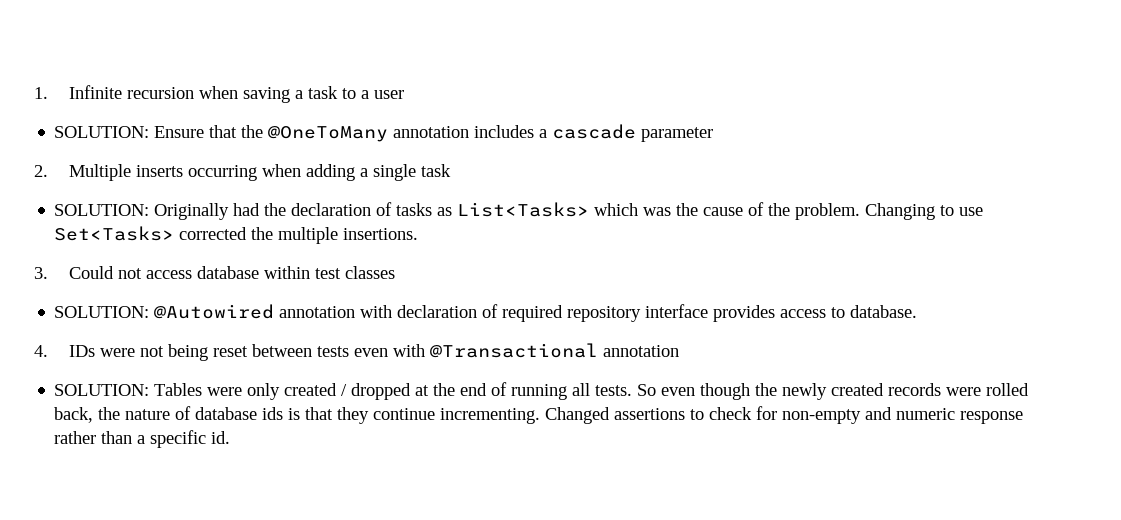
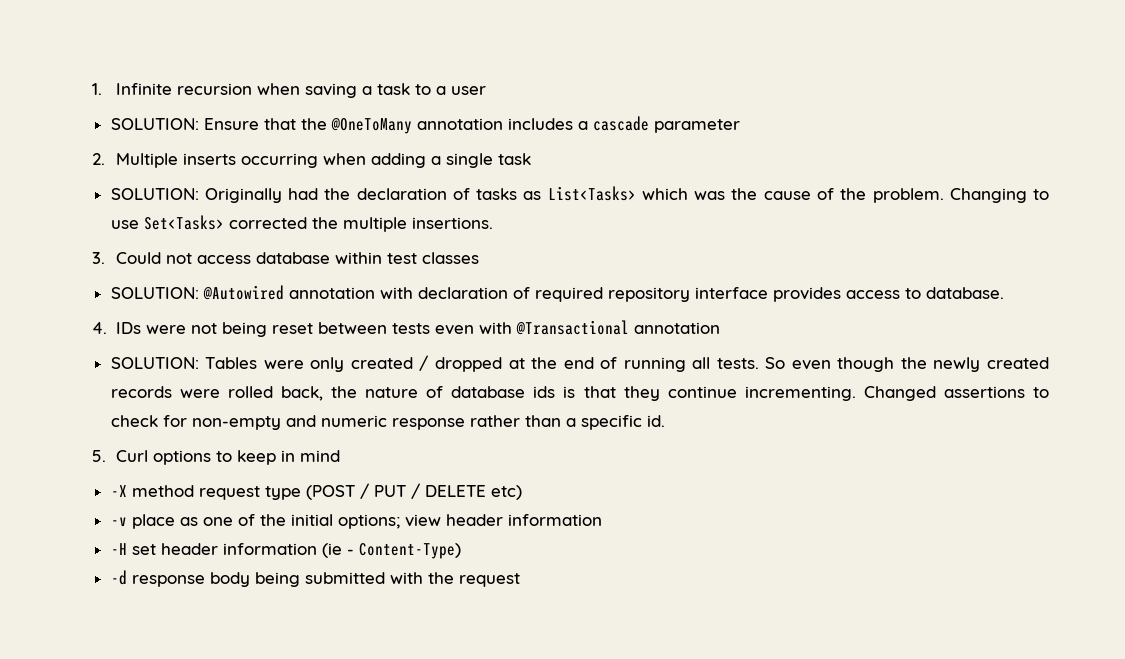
+ 5. Curl options to keep in mind
+ -X method request type (POST / PUT / DELETE etc)
+ -v place as one of the initial options; view header information
+ -H set header information (ie - Content-Type)
+ -d response body being submitted with the request

